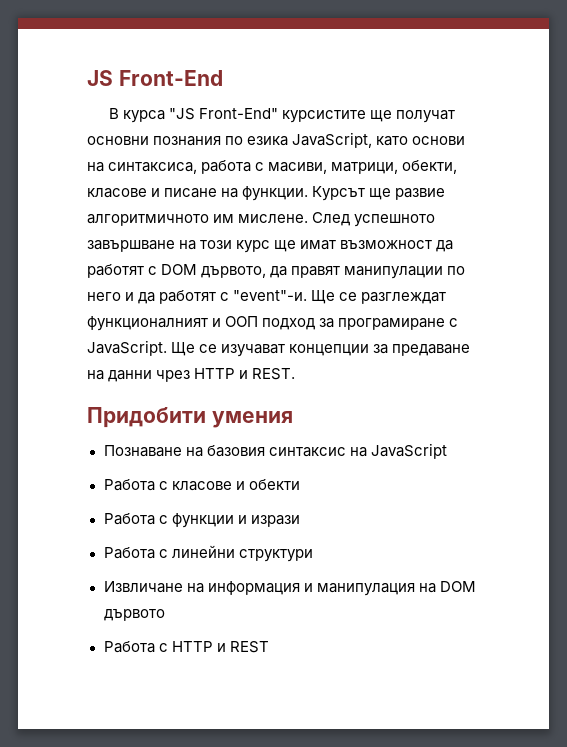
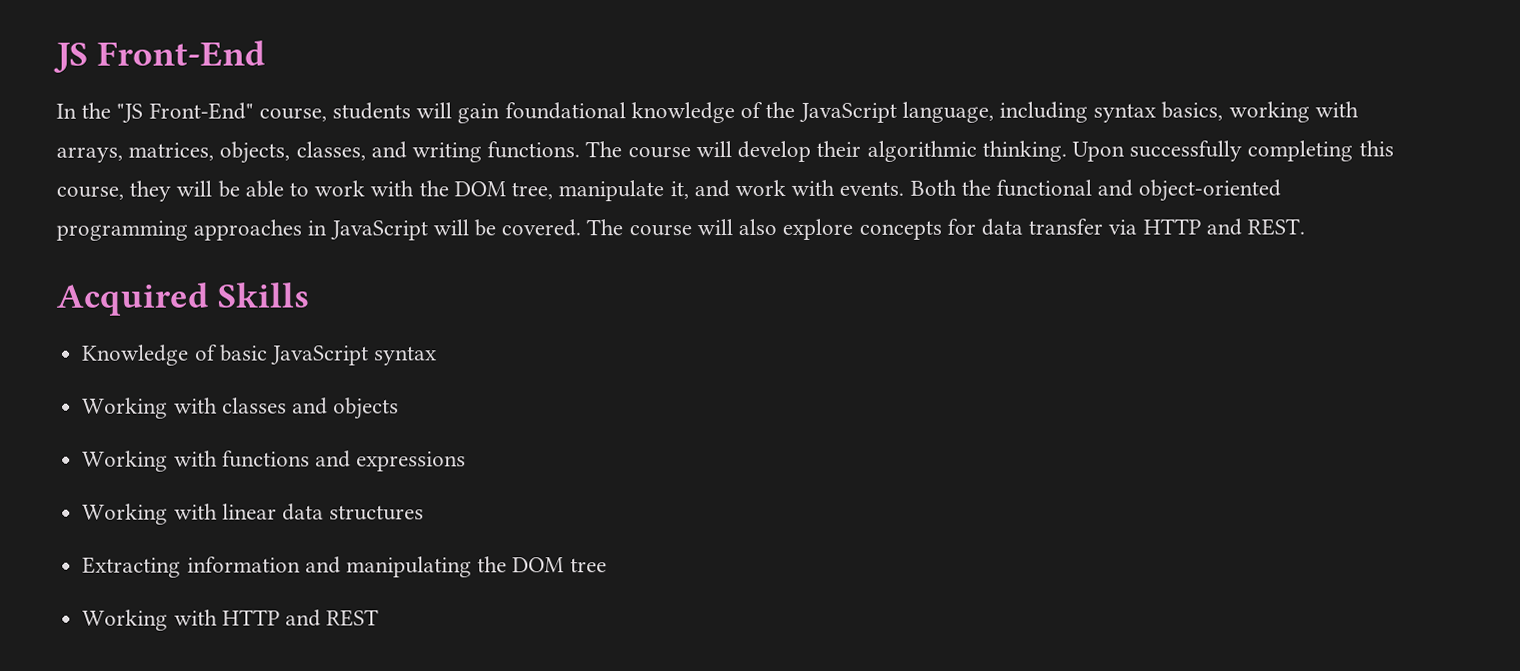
- В курса "JS Front-End" курсистите ще получат основни познания по езика JavaScript, като основи на синтаксиса, работа с масиви, матрици, обекти, класове и писане на функции. Курсът ще развие алгоритмичното им мислене. След успешното завършване на този курс ще имат възможност да работят с DOM дървото, да правят манипулации по него и да работят с "event"-и. Ще се разглеждат функционалният и ООП подход за програмиране с JavaScript. Ще се изучават концепции за предаване на данни чрез HTTP и REST.
- Придобити умения
- Познаване на базовия синтаксис на JavaScript
- Работа с класове и обекти
- Работа с функции и изрази
- Работа с линейни структури
- Извличане на информация и манипулация на DOM дървото
- Работа с HTTP и REST
+ In the "JS Front-End" course, students will gain foundational knowledge of the JavaScript language, including syntax basics, working with arrays, matrices, objects, classes, and writing functions. The course will develop their algorithmic thinking. Upon successfully completing this course, they will be able to work with the DOM tree, manipulate it, and work with events. Both the functional and object-oriented programming approaches in JavaScript will be covered. The course will also explore concepts for data transfer via HTTP and REST.
+ Acquired Skills
+ Knowledge of basic JavaScript syntax
+ Working with classes and objects
+ Working with functions and expressions
+ Working with linear data structures
+ Extracting information and manipulating the DOM tree
+ Working with HTTP and REST

